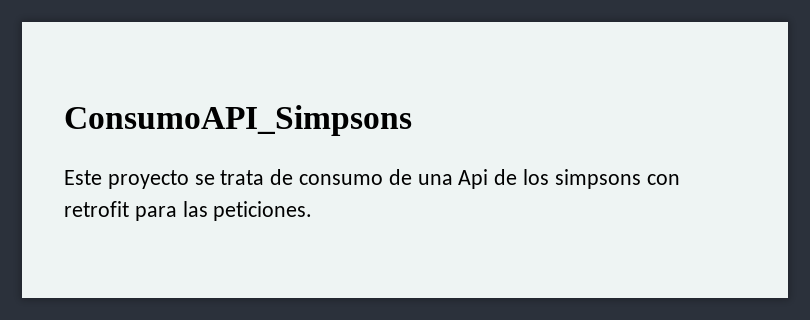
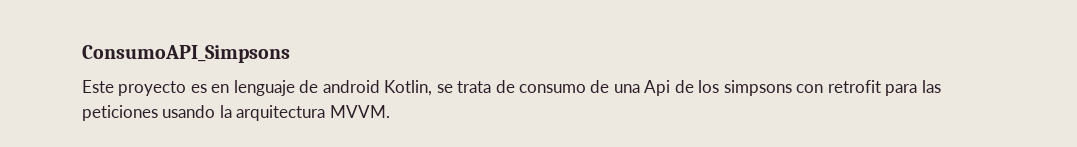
- Este proyecto se trata de consumo de una Api de los simpsons con retrofit para las peticiones.
+ Este proyecto es en lenguaje de android Kotlin, se trata de consumo de una Api de los simpsons con retrofit para las peticiones usando la arquitectura MVVM.

